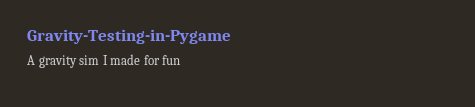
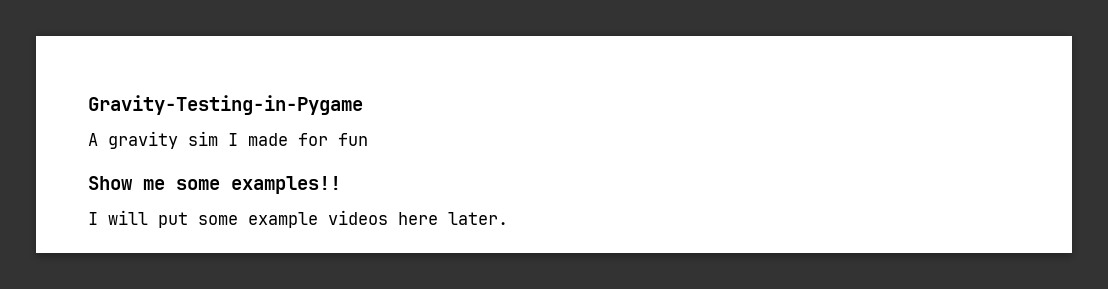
+ Show me some examples!!
+ I will put some example videos here later.

